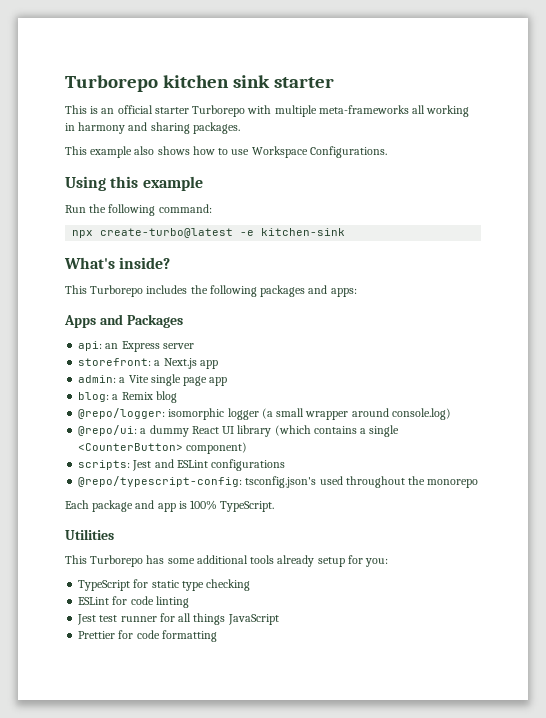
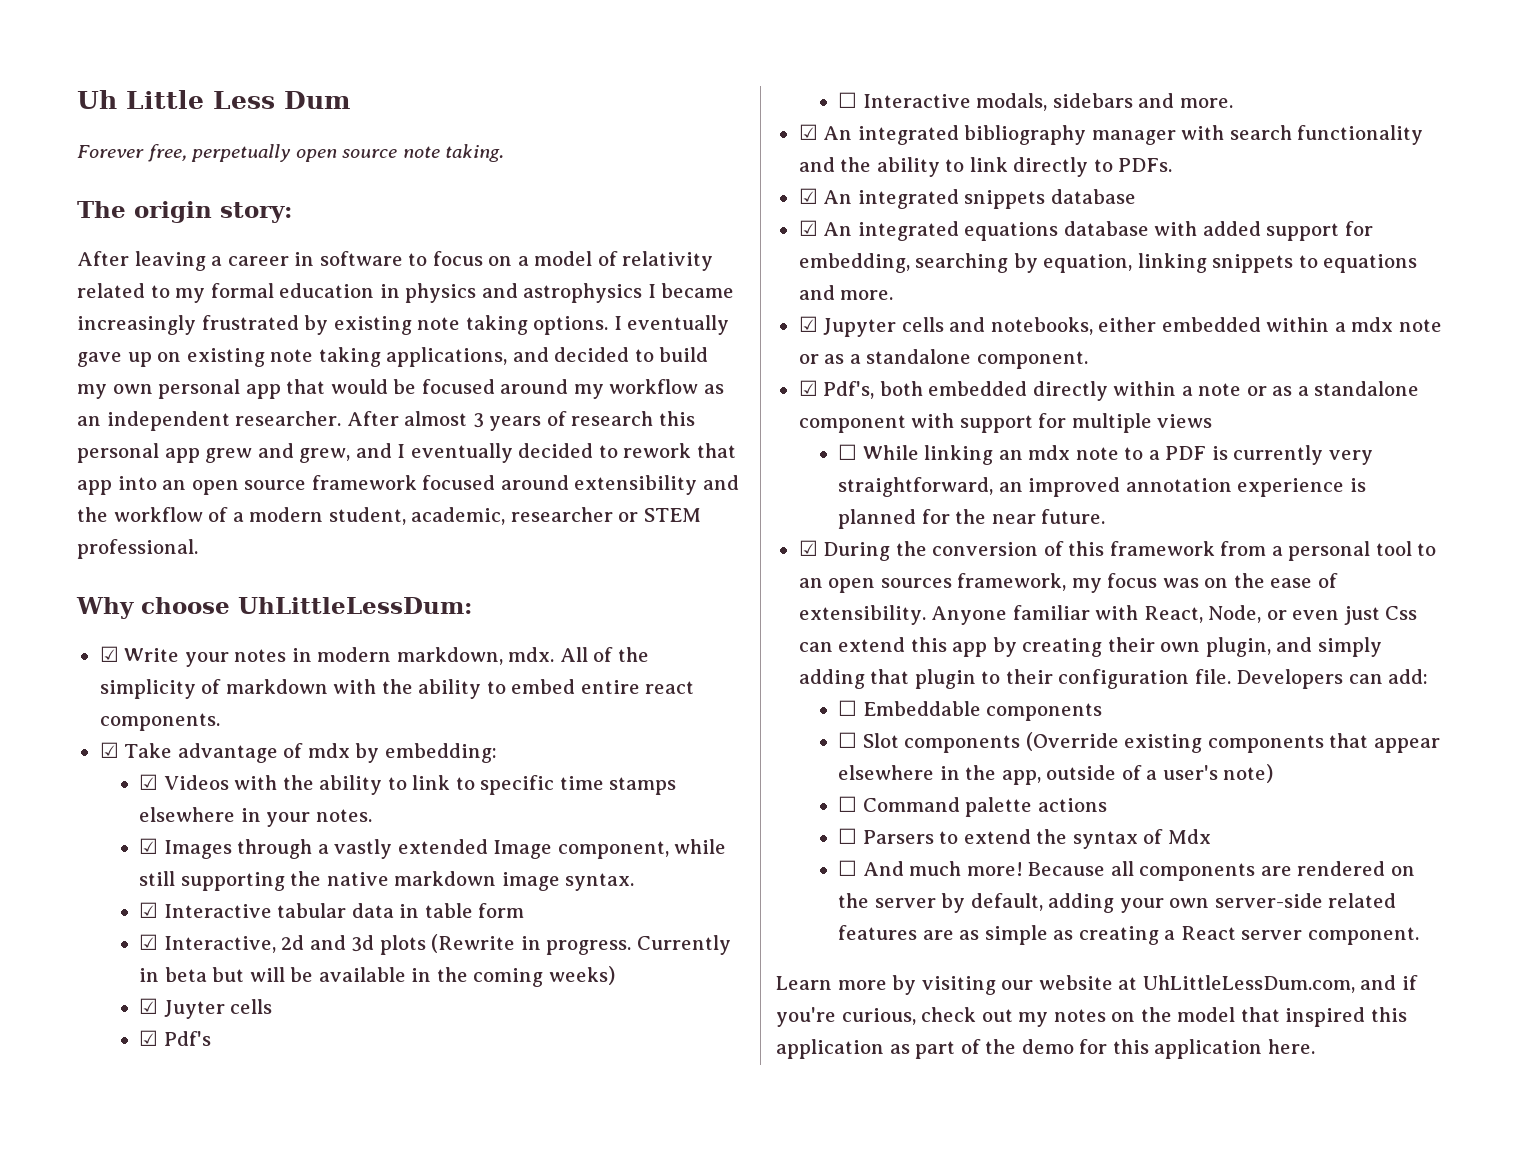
- Turborepo kitchen sink starter
- This is an official starter Turborepo with multiple meta-frameworks all working in harmony and sharing packages.
- This example also shows how to use Workspace Configurations.
- Using this example
- Run the following command:
- npx create-turbo@latest -e kitchen-sink
- What's inside?
- This Turborepo includes the following packages and apps:
- Apps and Packages
- api: an Express server
- storefront: a Next.js app
- admin: a Vite single page app
- blog: a Remix blog
- @repo/logger: isomorphic logger (a small wrapper around console.log)
- @repo/ui: a dummy React UI library (which contains a single <CounterButton> component)
- scripts: Jest and ESLint configurations
- @repo/typescript-config: tsconfig.json's used throughout the monorepo
- Each package and app is 100% TypeScript.
- Utilities
- This Turborepo has some additional tools already setup for you:
- TypeScript for static type checking
- ESLint for code linting
- Jest test runner for all things JavaScript
- Prettier for code formatting
+ Uh Little Less Dum
+ Forever free, perpetually open source note taking.
+ The origin story:
+ After leaving a career in software to focus on a model of relativity related to my formal education in physics and astrophysics I became increasingly frustrated by existing note taking options. I eventually gave up on existing note taking applications, and decided to build my own personal app that would be focused around my workflow as an independent researcher. After almost 3 years of research this personal app grew and grew, and I eventually decided to rework that app into an open source framework focused around extensibility and the workflow of a modern student, academic, researcher or STEM professional.
+ Why choose UhLittleLessDum:
+ ☑ Write your notes in modern markdown, mdx. All of the simplicity of markdown with the ability to embed entire react components.
+ ☑ Take advantage of mdx by embedding:
+ ☑ Videos with the ability to link to specific time stamps elsewhere in your notes.
+ ☑ Images through a vastly extended Image component, while still supporting the native markdown image syntax.
+ ☑ Interactive tabular data in table form
+ ☑ Interactive, 2d and 3d plots (Rewrite in progress. Currently in beta but will be available in the coming weeks)
+ ☑ Juyter cells
+ ☑ Pdf's
+ ☐ Interactive modals, sidebars and more.
+ ☑ An integrated bibliography manager with search functionality and the ability to link directly to PDFs.
+ ☑ An integrated snippets database
+ ☑ An integrated equations database with added support for embedding, searching by equation, linking snippets to equations and more.
+ ☑ Jupyter cells and notebooks, either embedded within a mdx note or as a standalone component.
+ ☑ Pdf's, both embedded directly within a note or as a standalone component with support for multiple views
+ ☐ While linking an mdx note to a PDF is currently very straightforward, an improved annotation experience is planned for the near future.
+ ☑ During the conversion of this framework from a personal tool to an open sources framework, my focus was on the ease of extensibility. Anyone familiar with React, Node, or even just Css can extend this app by creating their own plugin, and simply adding that plugin to their configuration file. Developers can add:
+ ☐ Embeddable components
+ ☐ Slot components (Override existing components that appear elsewhere in the app, outside of a user's note)
+ ☐ Command palette actions
+ ☐ Parsers to extend the syntax of Mdx
+ ☐ And much more! Because all components are rendered on the server by default, adding your own server-side related features are as simple as creating a React server component.
+ Learn more by visiting our website at UhLittleLessDum.com, and if you're curious, check out my notes on the model that inspired this application as part of the demo for this application here.

